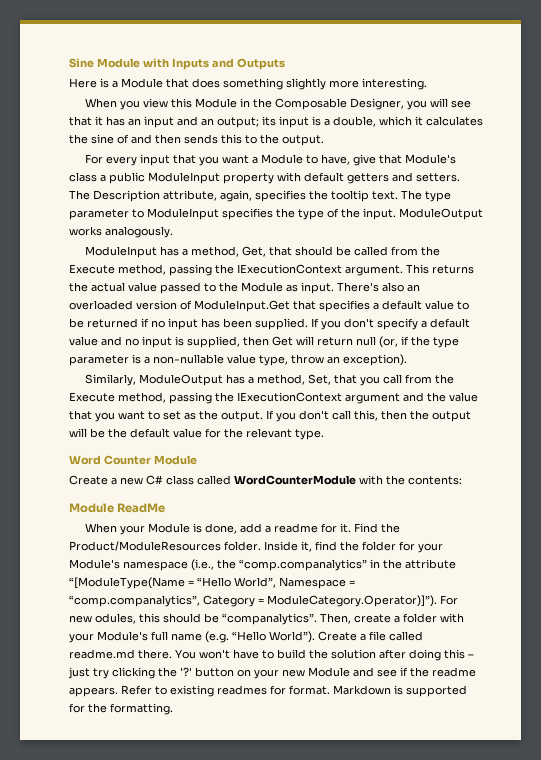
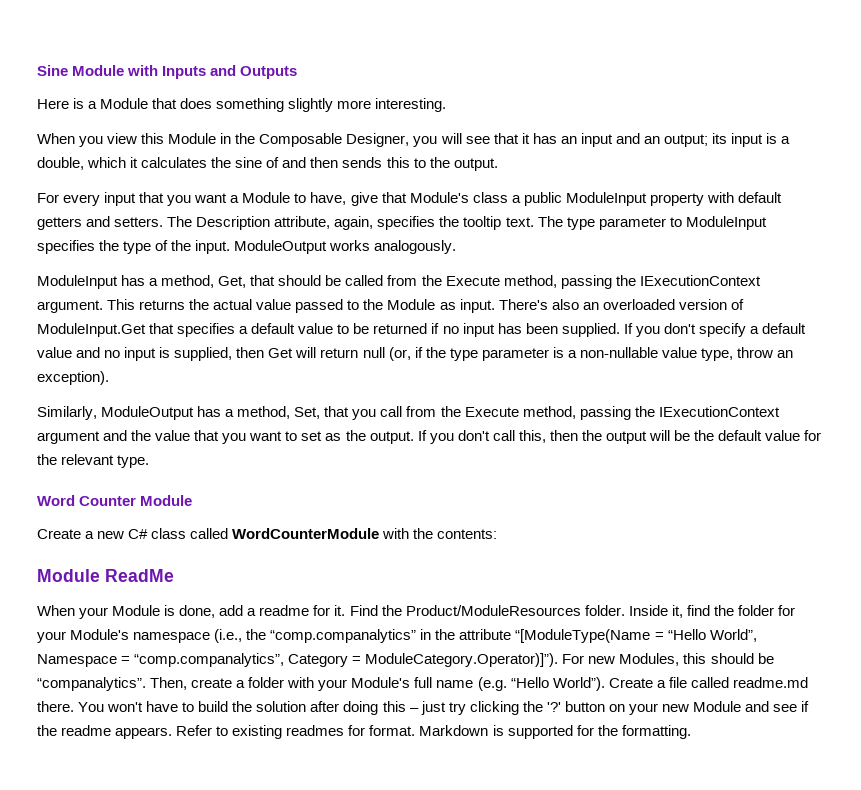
- Inside it, find the folder for your Module's namespace (i.e., the “comp.companalytics” in the attribute “[ModuleType(Name = “Hello World”, Namespace = “comp.companalytics”, Category = ModuleCategory.Operator)]”). For new odules, this should be “companalytics”.
+ Inside it, find the folder for your Module's namespace (i.e., the “comp.companalytics” in the attribute “[ModuleType(Name = “Hello World”, Namespace = “comp.companalytics”, Category = ModuleCategory.Operator)]”). For new Modules, this should be “companalytics”.

